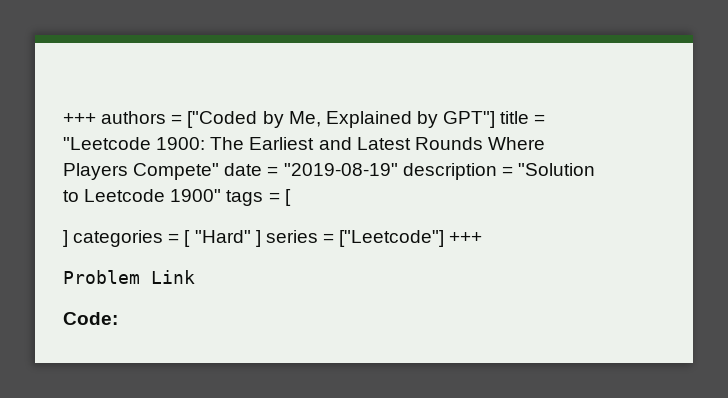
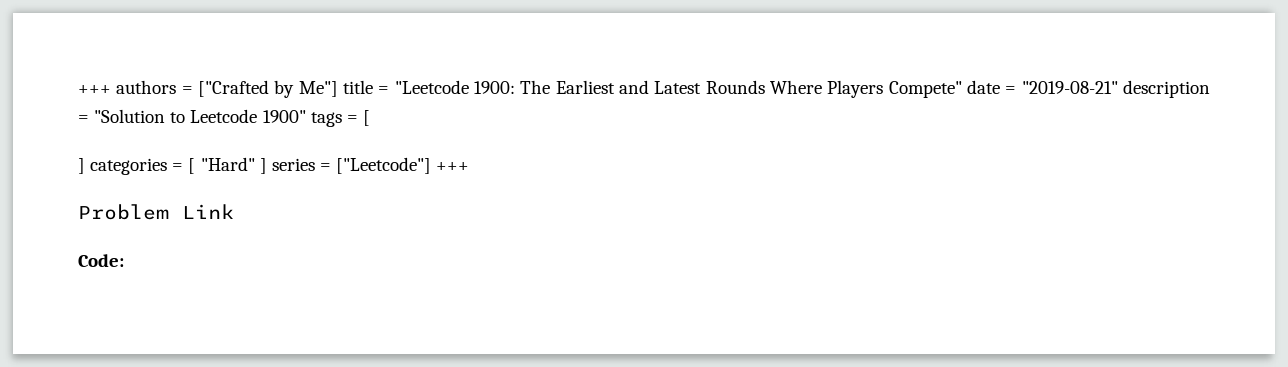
- +++ authors = ["Coded by Me, Explained by GPT"] title = "Leetcode 1900: The Earliest and Latest Rounds Where Players Compete" date = "2019-08-19" description = "Solution to Leetcode 1900" tags = [
+ +++ authors = ["Crafted by Me"] title = "Leetcode 1900: The Earliest and Latest Rounds Where Players Compete" date = "2019-08-21" description = "Solution to Leetcode 1900" tags = [

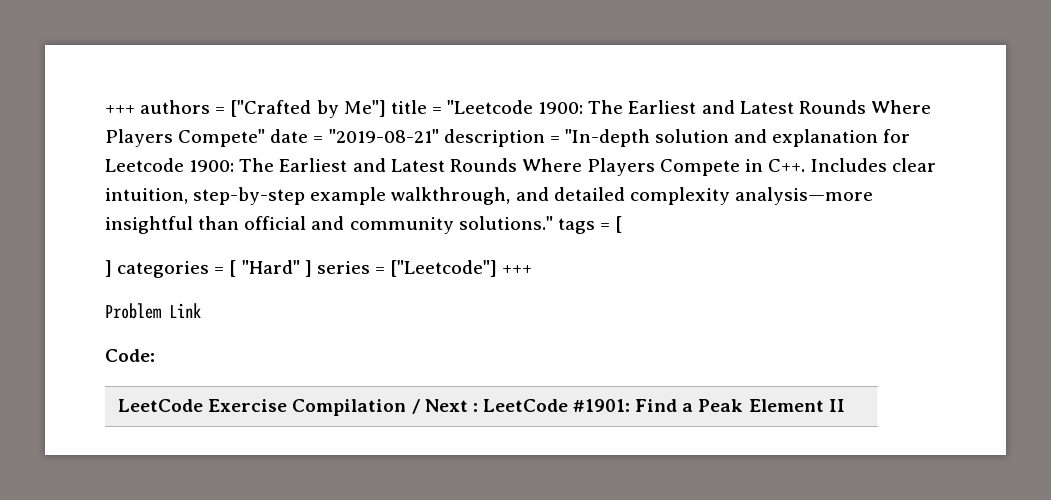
- +++ authors = ["Crafted by Me"] title = "Leetcode 1900: The Earliest and Latest Rounds Where Players Compete" date = "2019-08-21" description = "Solution to Leetcode 1900" tags = [
+ +++ authors = ["Crafted by Me"] title = "Leetcode 1900: The Earliest and Latest Rounds Where Players Compete" date = "2019-08-21" description = "In-depth solution and explanation for Leetcode 1900: The Earliest and Latest Rounds Where Players Compete in C++. Includes clear intuition, step-by-step example walkthrough, and detailed complexity analysis—more insightful than official and community solutions." tags = [
+ LeetCode Exercise Compilation / Next : LeetCode #1901: Find a Peak Element II

